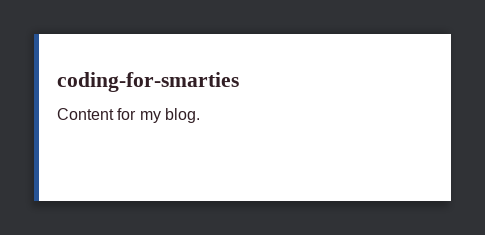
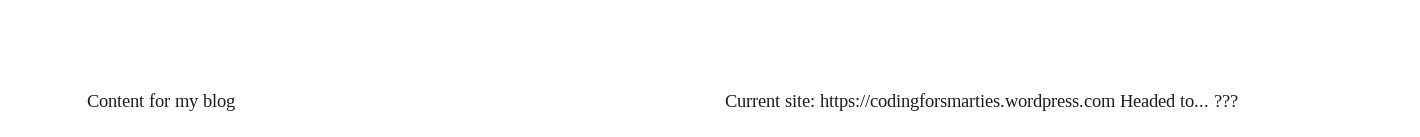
- coding-for-smarties
- Content for my blog.
+ Content for my blog
+ Current site: https://codingforsmarties.wordpress.com Headed to... ???

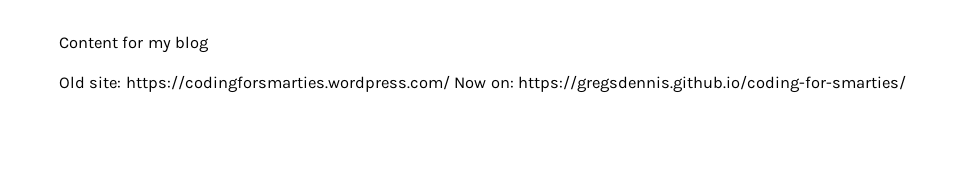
- Current site: https://codingforsmarties.wordpress.com Headed to... ???
+ Old site: https://codingforsmarties.wordpress.com/ Now on: https://gregsdennis.github.io/coding-for-smarties/

